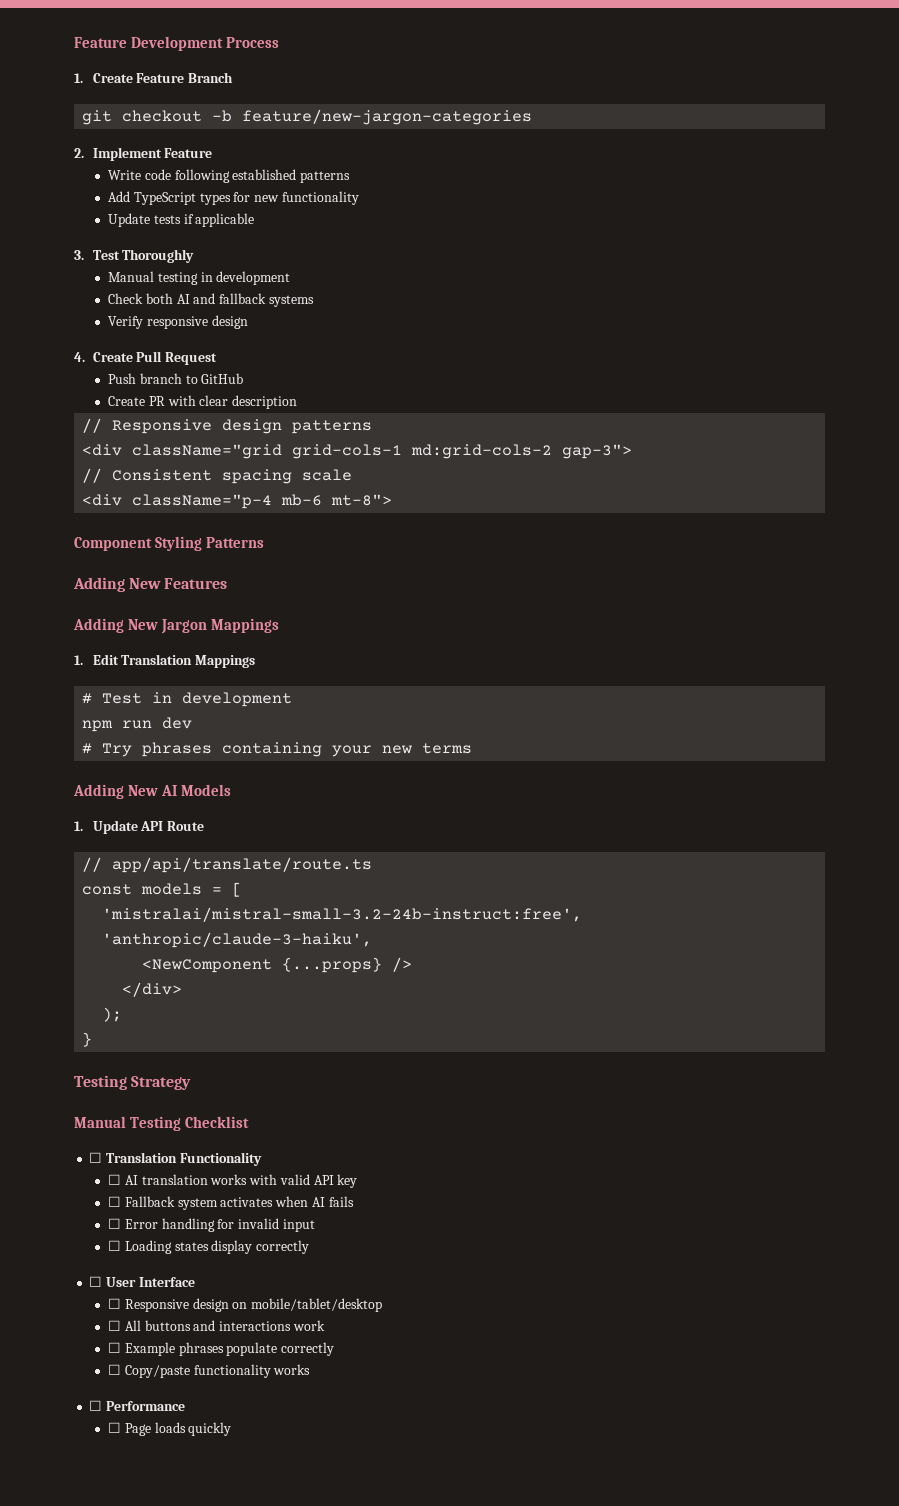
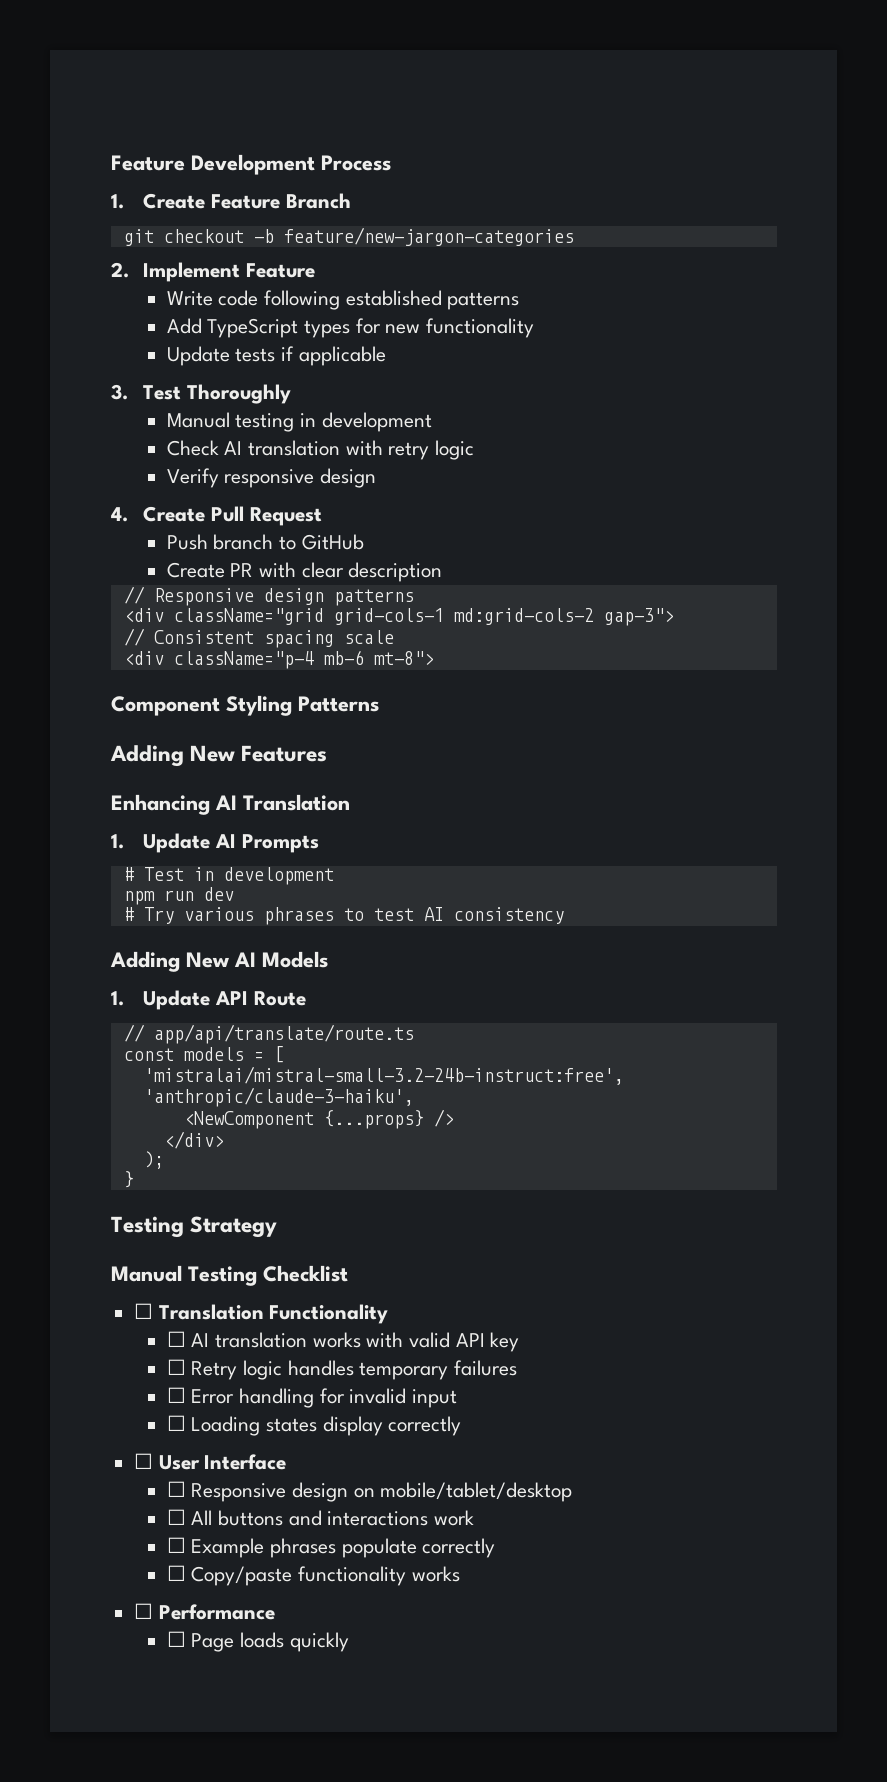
- Check both AI and fallback systems
+ Check AI translation with retry logic
- Adding New Jargon Mappings
- 1. Edit Translation Mappings
+ Enhancing AI Translation
+ 1. Update AI Prompts
- # Try phrases containing your new terms
+ # Try various phrases to test AI consistency
- ☐ Fallback system activates when AI fails
+ ☐ Retry logic handles temporary failures

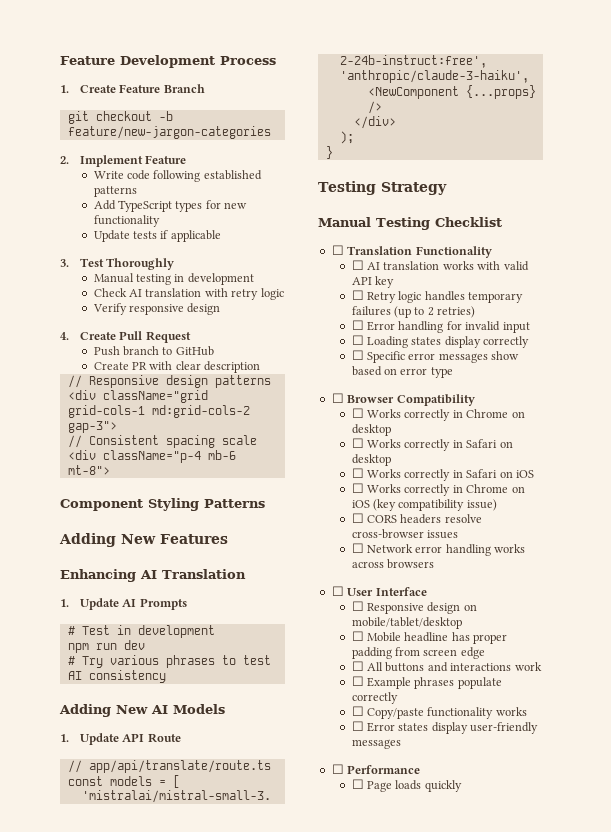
- ☐ Retry logic handles temporary failures
+ ☐ Retry logic handles temporary failures (up to 2 retries)
+ ☐ Specific error messages show based on error type
+ ☐ Browser Compatibility
+ ☐ Works correctly in Chrome on desktop
+ ☐ Works correctly in Safari on desktop
+ ☐ Works correctly in Safari on iOS
+ ☐ Works correctly in Chrome on iOS (key compatibility issue)
+ ☐ CORS headers resolve cross-browser issues
+ ☐ Network error handling works across browsers
+ ☐ Mobile headline has proper padding from screen edge
+ ☐ Error states display user-friendly messages

